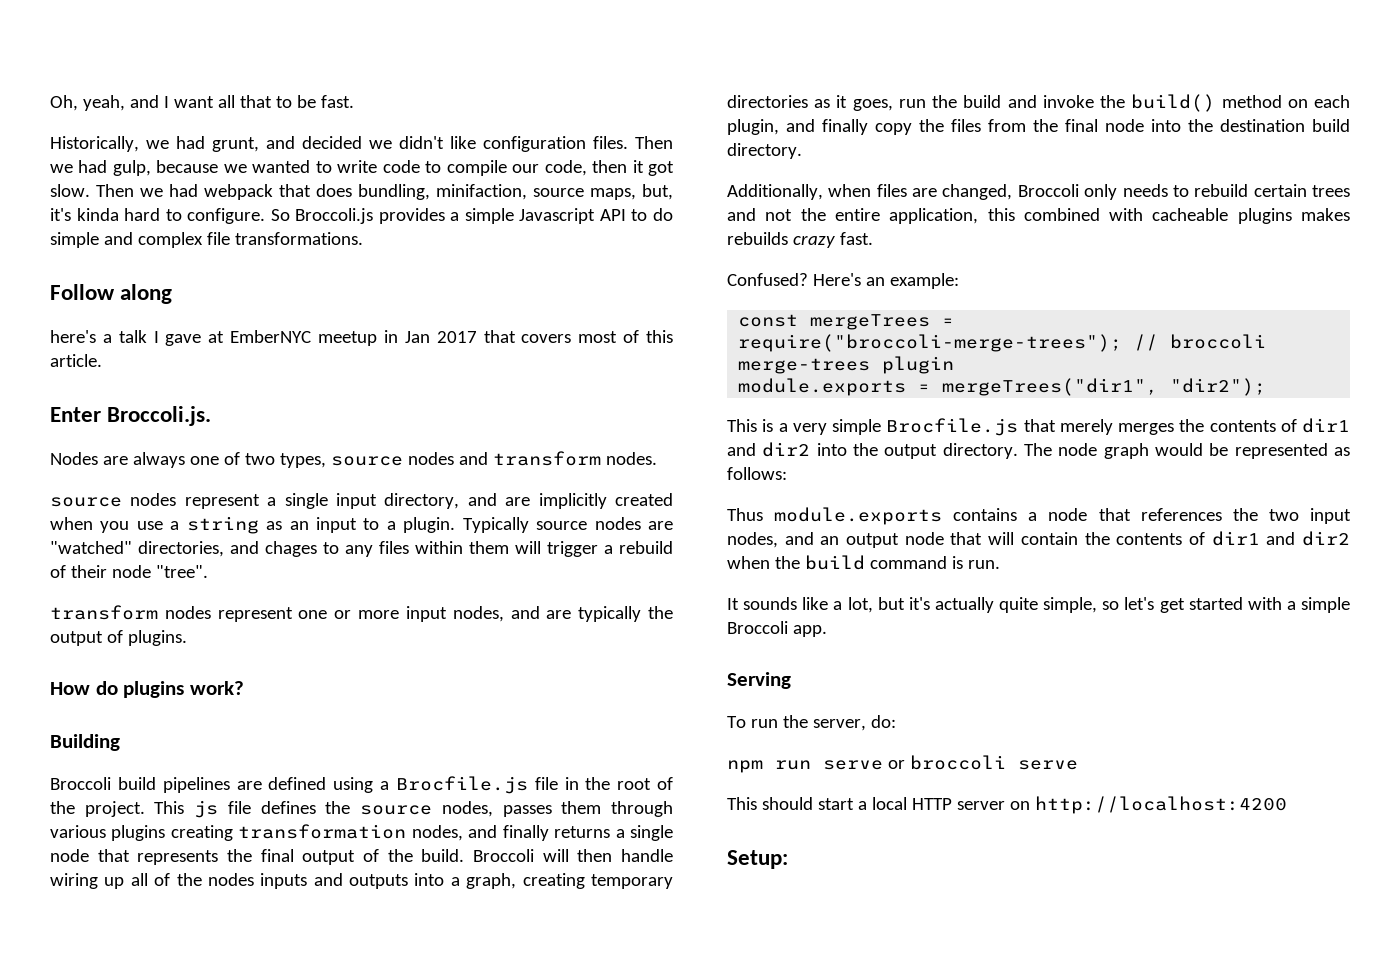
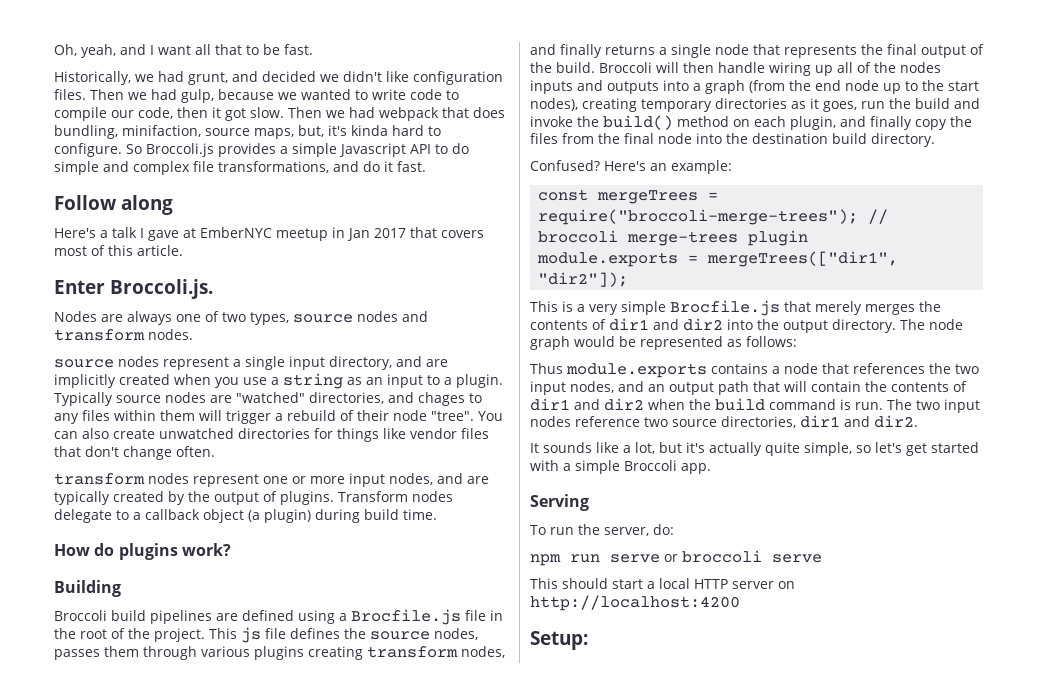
- So Broccoli.js provides a simple Javascript API to do simple and complex file transformations.
+ So Broccoli.js provides a simple Javascript API to do simple and complex file transformations, and do it fast.
- here's a talk I gave at EmberNYC meetup in Jan 2017 that covers most of this article.
+ Here's a talk I gave at EmberNYC meetup in Jan 2017 that covers most of this article.
+ You can also create unwatched directories for things like vendor files that don't change often.
- transform nodes represent one or more input nodes, and are typically the output of plugins.
+ transform nodes represent one or more input nodes, and are typically created by the output of plugins. Transform nodes delegate to a callback object (a plugin) during build time.
- This js file defines the source nodes, passes them through various plugins creating transformation nodes, and finally returns a single node that represents the final output of the build.
+ This js file defines the source nodes, passes them through various plugins creating transform nodes, and finally returns a single node that represents the final output of the build.
- Broccoli will then handle wiring up all of the nodes inputs and outputs into a graph, creating temporary directories as it goes, run the build and invoke the build() method on each plugin, and finally copy the files from the final node into the destination build directory.
+ Broccoli will then handle wiring up all of the nodes inputs and outputs into a graph (from the end node up to the start nodes), creating temporary directories as it goes, run the build and invoke the build() method on each plugin, and finally copy the files from the final node into the destination build directory.
- Additionally, when files are changed, Broccoli only needs to rebuild certain trees and not the entire application, this combined with cacheable plugins makes rebuilds crazy fast.
- module.exports = mergeTrees("dir1", "dir2");
+ module.exports = mergeTrees(["dir1", "dir2"]);
- Thus module.exports contains a node that references the two input nodes, and an output node that will contain the contents of dir1 and dir2 when the build command is run.
+ Thus module.exports contains a node that references the two input nodes, and an output path that will contain the contents of dir1 and dir2 when the build command is run. The two input nodes reference two source directories, dir1 and dir2.

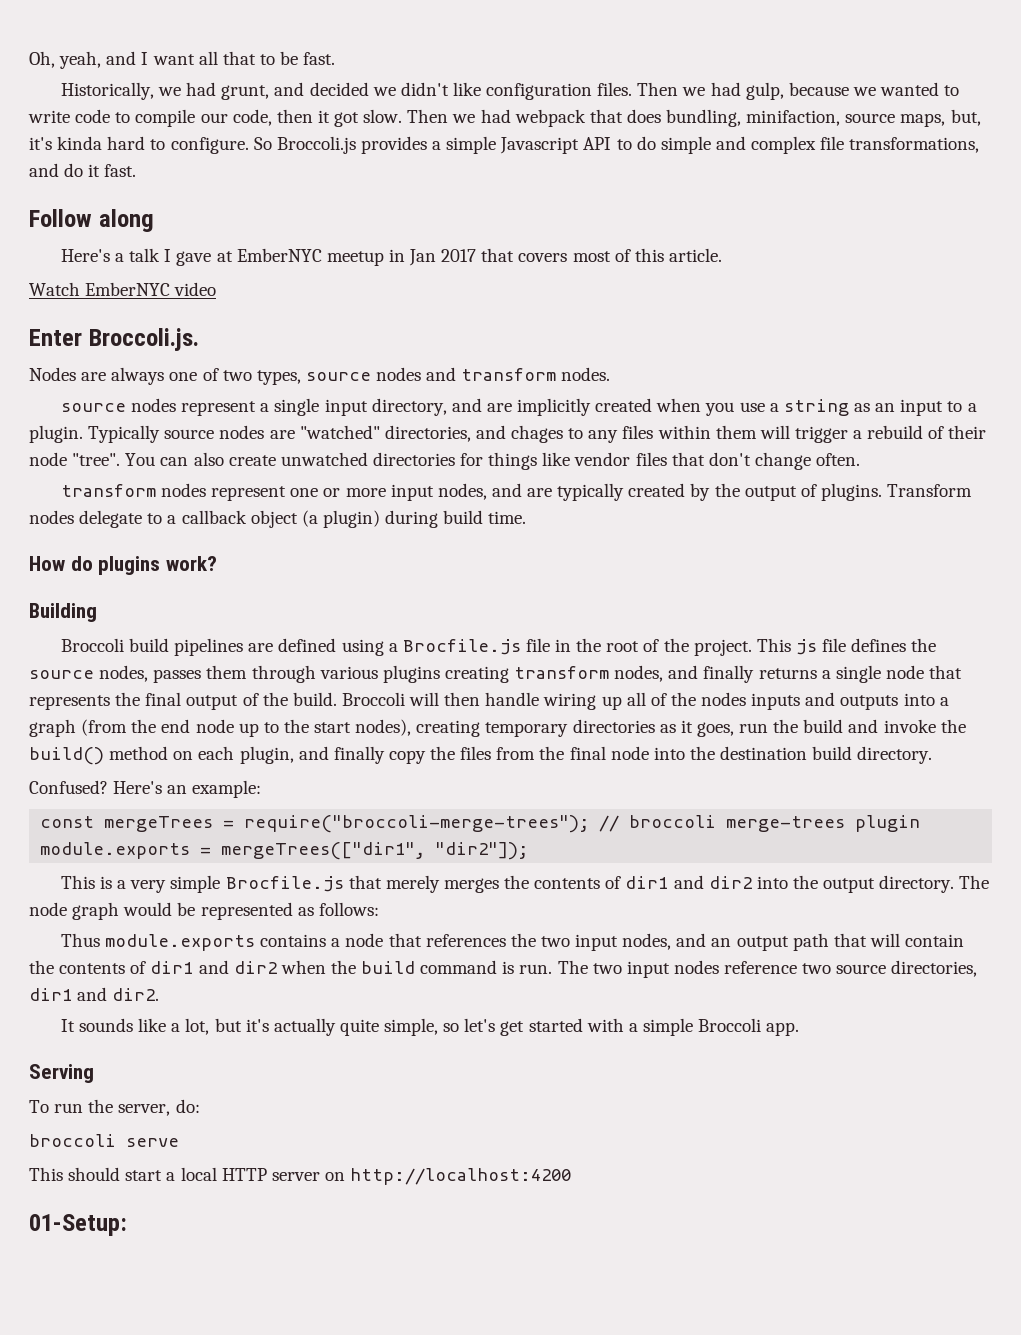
+ Watch EmberNYC video
- npm run serve or broccoli serve
+ broccoli serve
- Setup:
+ 01-Setup:

